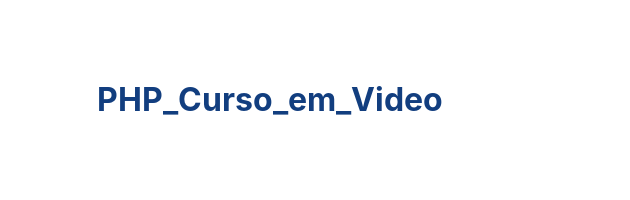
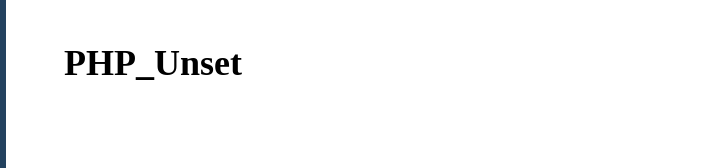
- PHP_Curso_em_Video
+ PHP_Unset

